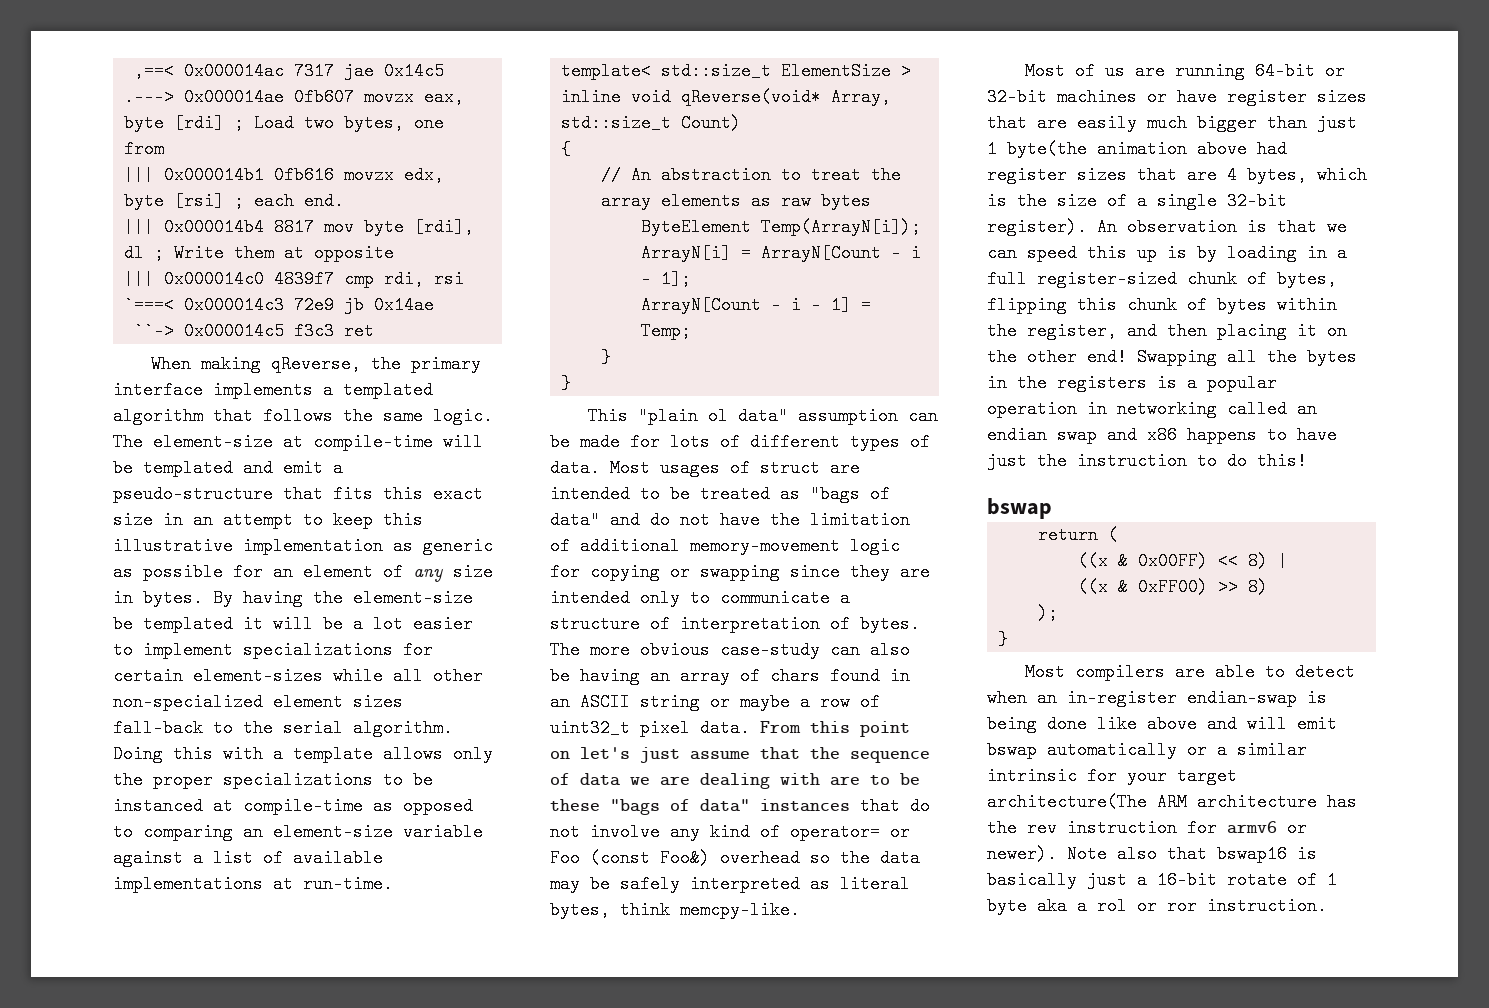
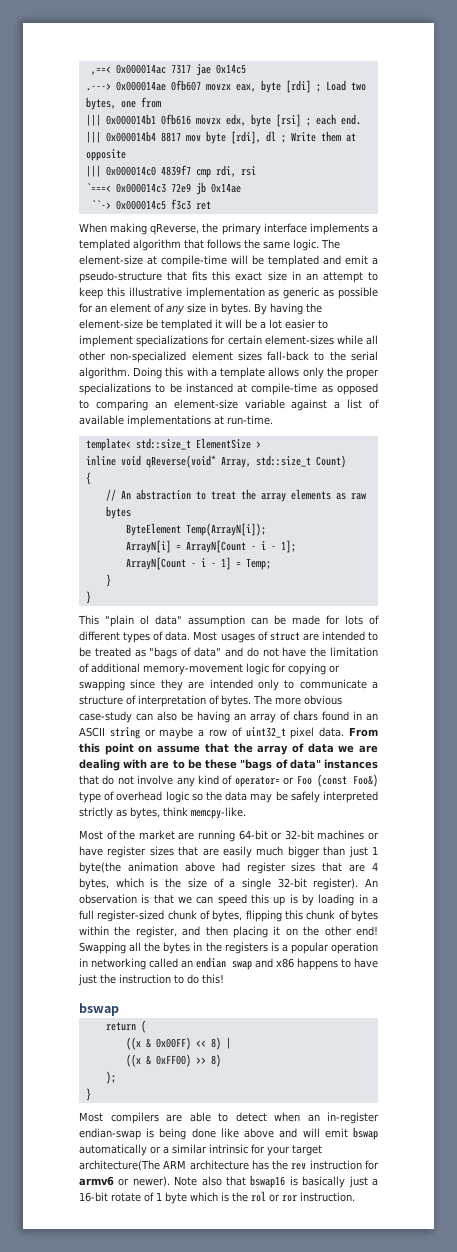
- From this point on let's just assume that the sequence of data we are dealing with are to be these "bags of data" instances that do not involve any kind of operator= or Foo (const Foo&) overhead so the data may be safely interpreted as literal bytes, think memcpy-like.
+ From this point on assume that the array of data we are dealing with are to be these "bags of data" instances that do not involve any kind of operator= or Foo (const Foo&) type of overhead logic so the data may be safely interpreted strictly as bytes, think memcpy-like.
- Most of us are running 64-bit or 32-bit machines or have register sizes that are easily much bigger than just 1 byte(the animation above had register sizes that are 4 bytes, which is the size of a single 32-bit register).
+ Most of the market are running 64-bit or 32-bit machines or have register sizes that are easily much bigger than just 1 byte(the animation above had register sizes that are 4 bytes, which is the size of a single 32-bit register).
- Note also that bswap16 is basically just a 16-bit rotate of 1 byte aka a rol or ror instruction.
+ Note also that bswap16 is basically just a 16-bit rotate of 1 byte which is the rol or ror instruction.

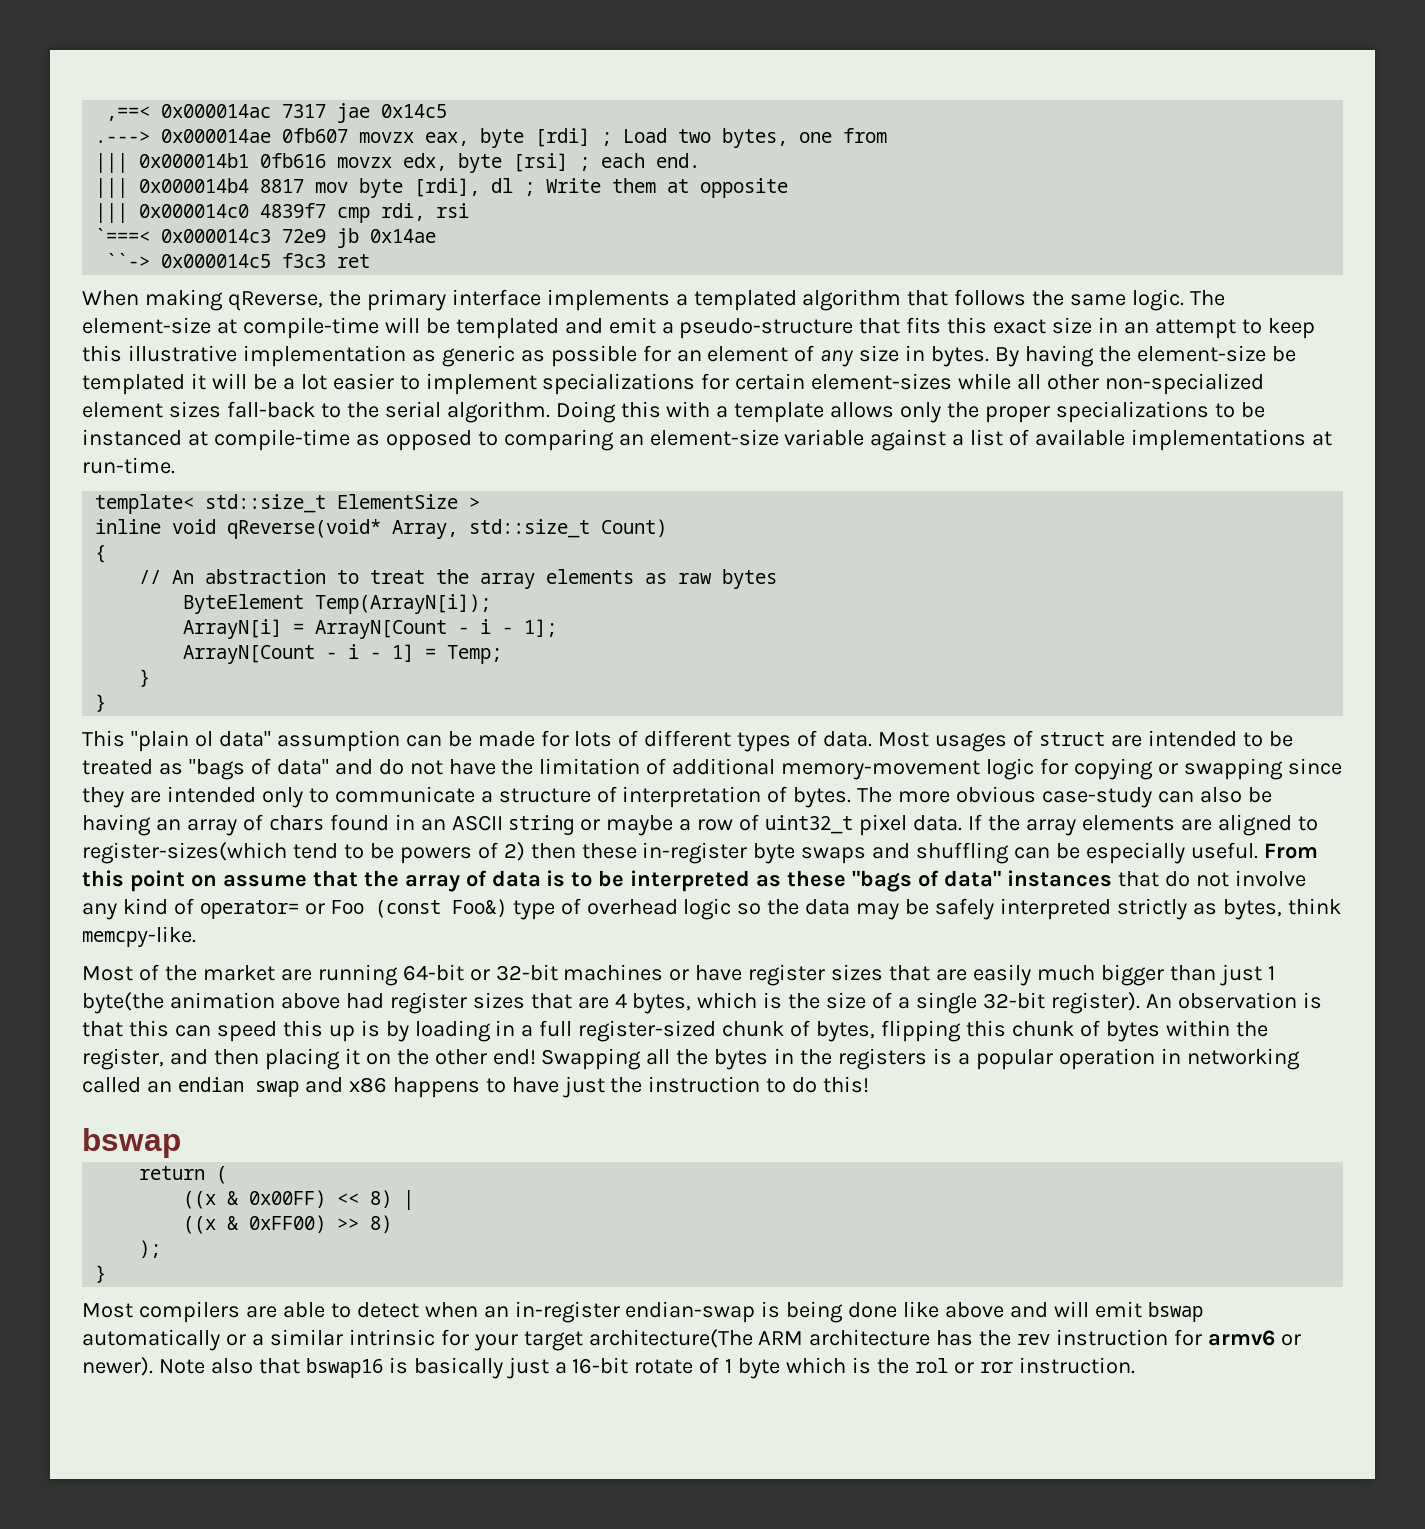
+ If the array elements are aligned to register-sizes(which tend to be powers of 2) then these in-register byte swaps and shuffling can be especially useful.
- From this point on assume that the array of data we are dealing with are to be these "bags of data" instances that do not involve any kind of operator= or Foo (const Foo&) type of overhead logic so the data may be safely interpreted strictly as bytes, think memcpy-like.
+ From this point on assume that the array of data is to be interpreted as these "bags of data" instances that do not involve any kind of operator= or Foo (const Foo&) type of overhead logic so the data may be safely interpreted strictly as bytes, think memcpy-like.
- An observation is that we can speed this up is by loading in a full register-sized chunk of bytes, flipping this chunk of bytes within the register, and then placing it on the other end!
+ An observation is that this can speed this up is by loading in a full register-sized chunk of bytes, flipping this chunk of bytes within the register, and then placing it on the other end!

